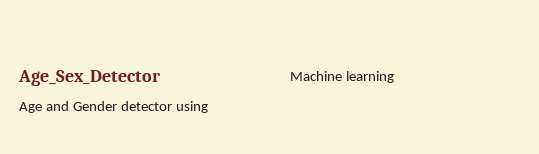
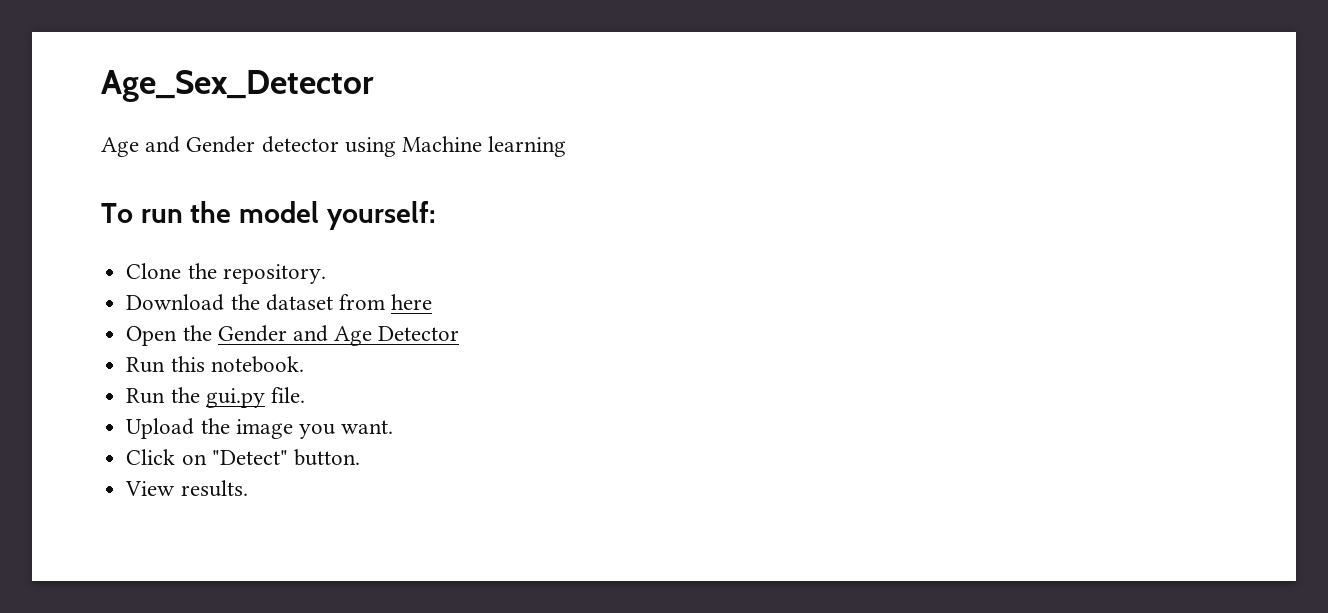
+ To run the model yourself:
+ Clone the repository.
+ Download the dataset from here
+ Open the Gender and Age Detector
+ Run this notebook.
+ Run the gui.py file.
+ Upload the image you want.
+ Click on "Detect" button.
+ View results.

